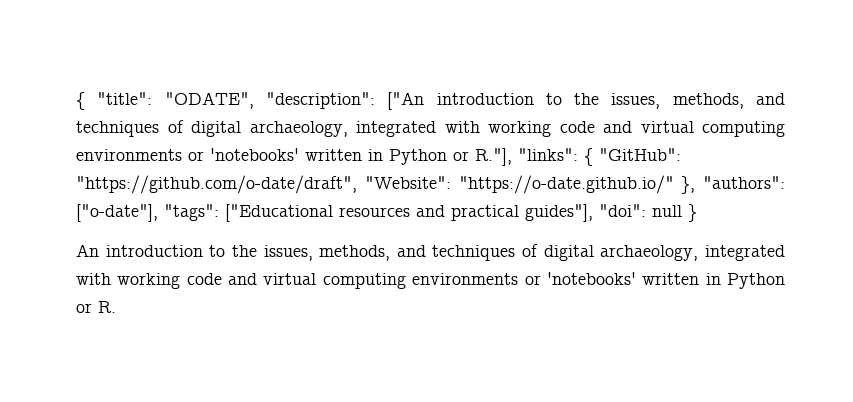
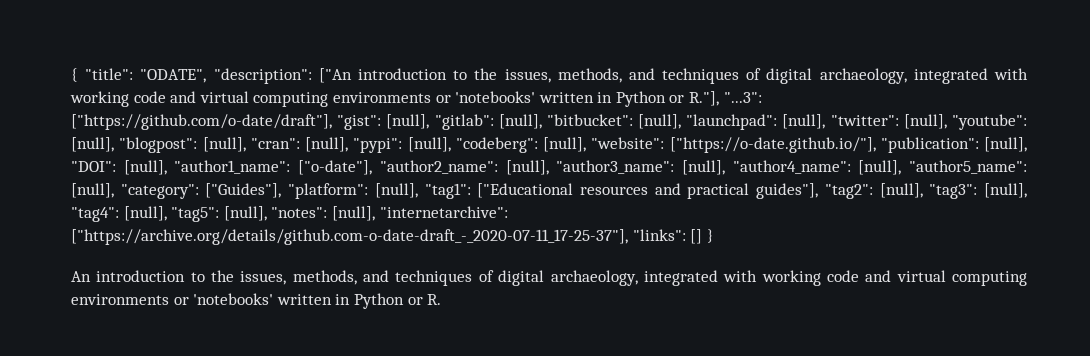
- { "title": "ODATE", "description": ["An introduction to the issues, methods, and techniques of digital archaeology, integrated with working code and virtual computing environments or 'notebooks' written in Python or R."], "links": { "GitHub": "https://github.com/o-date/draft", "Website": "https://o-date.github.io/" }, "authors": ["o-date"], "tags": ["Educational resources and practical guides"], "doi": null }
+ { "title": "ODATE", "description": ["An introduction to the issues, methods, and techniques of digital archaeology, integrated with working code and virtual computing environments or 'notebooks' written in Python or R."], "...3": ["https://github.com/o-date/draft"], "gist": [null], "gitlab": [null], "bitbucket": [null], "launchpad": [null], "twitter": [null], "youtube": [null], "blogpost": [null], "cran": [null], "pypi": [null], "codeberg": [null], "website": ["https://o-date.github.io/"], "publication": [null], "DOI": [null], "author1_name": ["o-date"], "author2_name": [null], "author3_name": [null], "author4_name": [null], "author5_name": [null], "category": ["Guides"], "platform": [null], "tag1": ["Educational resources and practical guides"], "tag2": [null], "tag3": [null], "tag4": [null], "tag5": [null], "notes": [null], "internetarchive": ["https://archive.org/details/github.com-o-date-draft_-_2020-07-11_17-25-37"], "links": [] }

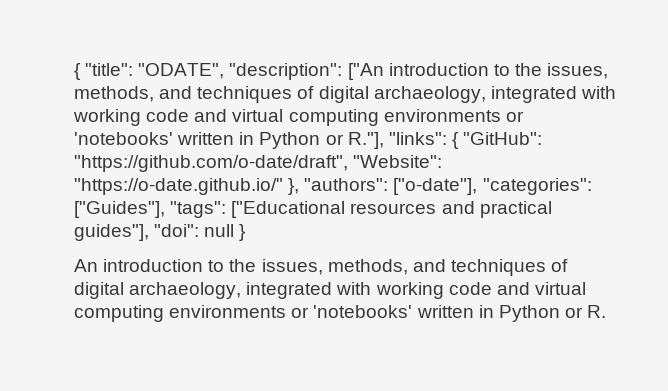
- { "title": "ODATE", "description": ["An introduction to the issues, methods, and techniques of digital archaeology, integrated with working code and virtual computing environments or 'notebooks' written in Python or R."], "...3": ["https://github.com/o-date/draft"], "gist": [null], "gitlab": [null], "bitbucket": [null], "launchpad": [null], "twitter": [null], "youtube": [null], "blogpost": [null], "cran": [null], "pypi": [null], "codeberg": [null], "website": ["https://o-date.github.io/"], "publication": [null], "DOI": [null], "author1_name": ["o-date"], "author2_name": [null], "author3_name": [null], "author4_name": [null], "author5_name": [null], "category": ["Guides"], "platform": [null], "tag1": ["Educational resources and practical guides"], "tag2": [null], "tag3": [null], "tag4": [null], "tag5": [null], "notes": [null], "internetarchive": ["https://archive.org/details/github.com-o-date-draft_-_2020-07-11_17-25-37"], "links": [] }
+ { "title": "ODATE", "description": ["An introduction to the issues, methods, and techniques of digital archaeology, integrated with working code and virtual computing environments or 'notebooks' written in Python or R."], "links": { "GitHub": "https://github.com/o-date/draft", "Website": "https://o-date.github.io/" }, "authors": ["o-date"], "categories": ["Guides"], "tags": ["Educational resources and practical guides"], "doi": null }

